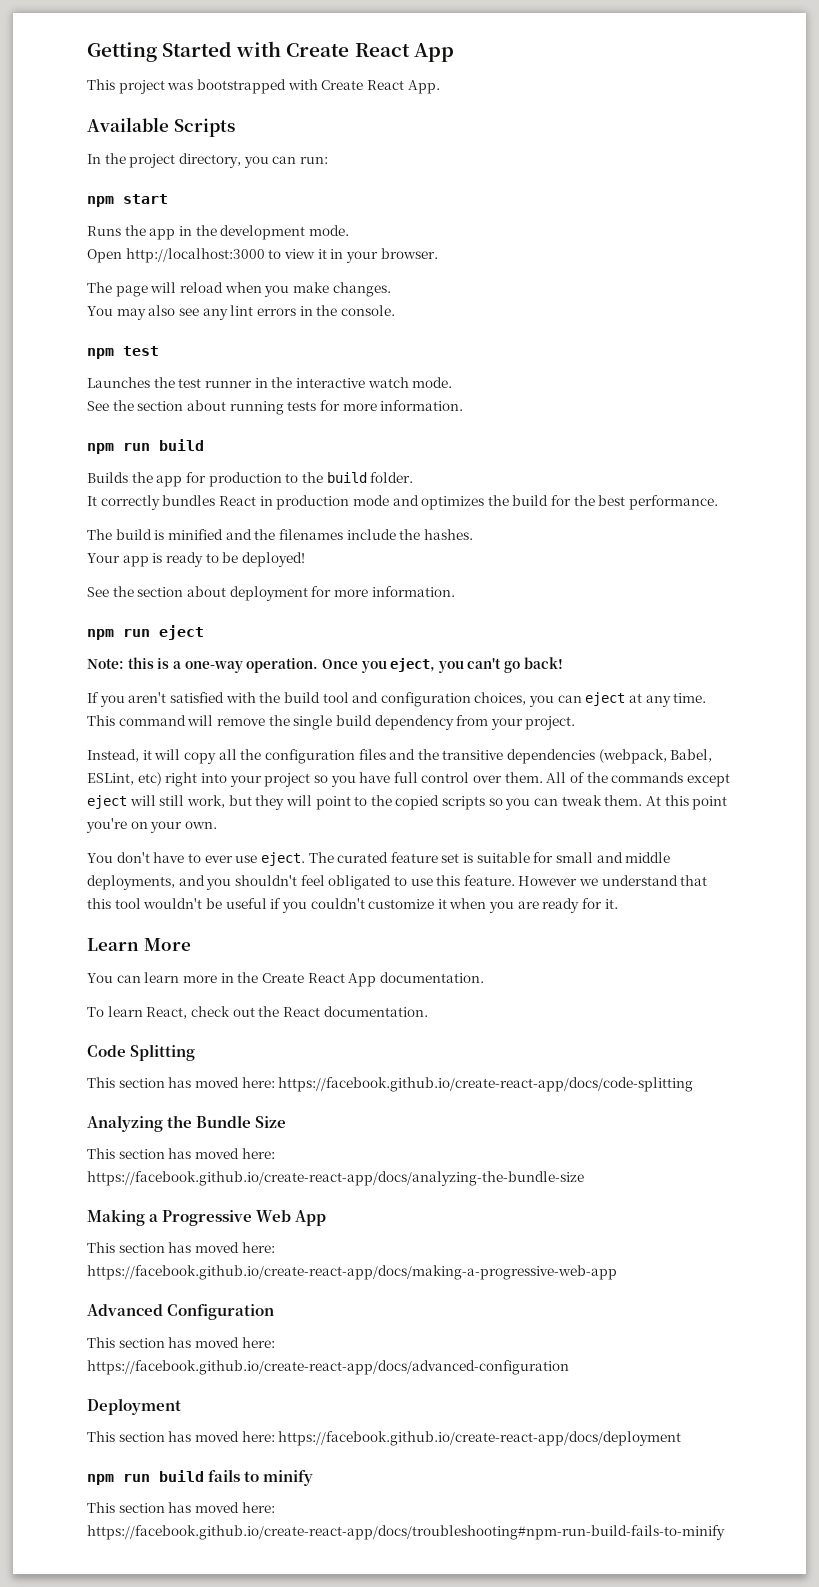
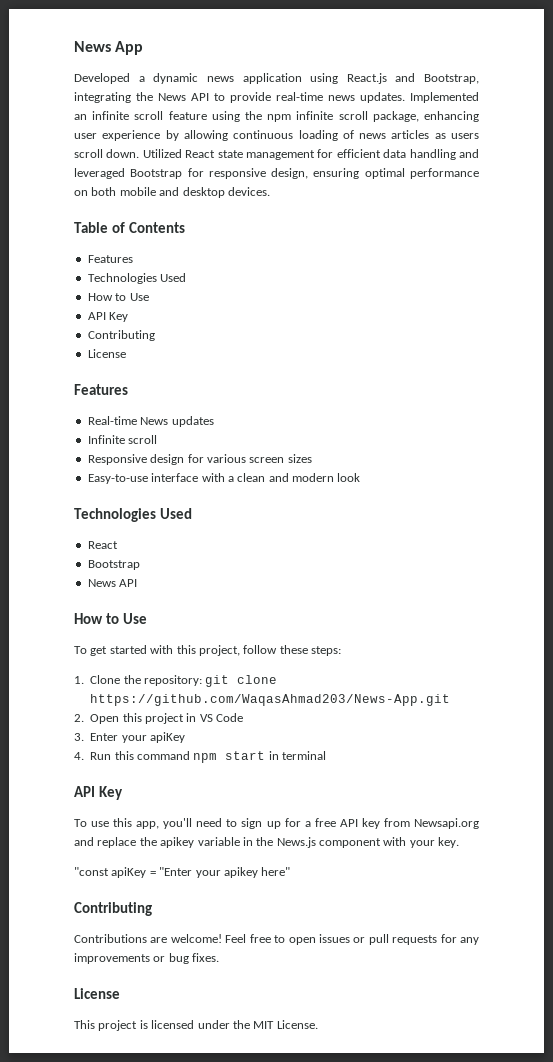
- Getting Started with Create React App
- This project was bootstrapped with Create React App.
- Available Scripts
- In the project directory, you can run:
- npm start
- Runs the app in the development mode.
- Open http://localhost:3000 to view it in your browser.
- The page will reload when you make changes.
- You may also see any lint errors in the console.
- npm test
- Launches the test runner in the interactive watch mode.
- See the section about running tests for more information.
- npm run build
- Builds the app for production to the build folder.
- It correctly bundles React in production mode and optimizes the build for the best performance.
- The build is minified and the filenames include the hashes.
- Your app is ready to be deployed!
- See the section about deployment for more information.
- npm run eject
- Note: this is a one-way operation. Once you eject, you can't go back!
- If you aren't satisfied with the build tool and configuration choices, you can eject at any time. This command will remove the single build dependency from your project.
- Instead, it will copy all the configuration files and the transitive dependencies (webpack, Babel, ESLint, etc) right into your project so you have full control over them. All of the commands except eject will still work, but they will point to the copied scripts so you can tweak them. At this point you're on your own.
- You don't have to ever use eject. The curated feature set is suitable for small and middle deployments, and you shouldn't feel obligated to use this feature. However we understand that this tool wouldn't be useful if you couldn't customize it when you are ready for it.
- Learn More
- You can learn more in the Create React App documentation.
- To learn React, check out the React documentation.
- Code Splitting
- This section has moved here: https://facebook.github.io/create-react-app/docs/code-splitting
- Analyzing the Bundle Size
- This section has moved here: https://facebook.github.io/create-react-app/docs/analyzing-the-bundle-size
- Making a Progressive Web App
- This section has moved here: https://facebook.github.io/create-react-app/docs/making-a-progressive-web-app
- Advanced Configuration
- This section has moved here: https://facebook.github.io/create-react-app/docs/advanced-configuration
- Deployment
- This section has moved here: https://facebook.github.io/create-react-app/docs/deployment
- npm run build fails to minify
- This section has moved here: https://facebook.github.io/create-react-app/docs/troubleshooting#npm-run-build-fails-to-minify
+ News App
+ Developed a dynamic news application using React.js and Bootstrap, integrating the News API to provide real-time news updates. Implemented an infinite scroll feature using the npm infinite scroll package, enhancing user experience by allowing continuous loading of news articles as users scroll down. Utilized React state management for efficient data handling and leveraged Bootstrap for responsive design, ensuring optimal performance on both mobile and desktop devices.
+ Table of Contents
+ Features
+ Technologies Used
+ How to Use
+ API Key
+ Contributing
+ License
+ Features
+ Real-time News updates
+ Infinite scroll
+ Responsive design for various screen sizes
+ Easy-to-use interface with a clean and modern look
+ Technologies Used
+ React
+ Bootstrap
+ News API
+ How to Use
+ To get started with this project, follow these steps:
+ 1. Clone the repository: git clone https://github.com/WaqasAhmad203/News-App.git
+ 2. Open this project in VS Code
+ 3. Enter your apiKey
+ 4. Run this command npm start in terminal
+ API Key
+ To use this app, you'll need to sign up for a free API key from Newsapi.org and replace the apikey variable in the News.js component with your key.
+ "const apiKey = "Enter your apikey here"
+ Contributing
+ Contributions are welcome! Feel free to open issues or pull requests for any improvements or bug fixes.
+ License
+ This project is licensed under the MIT License.

